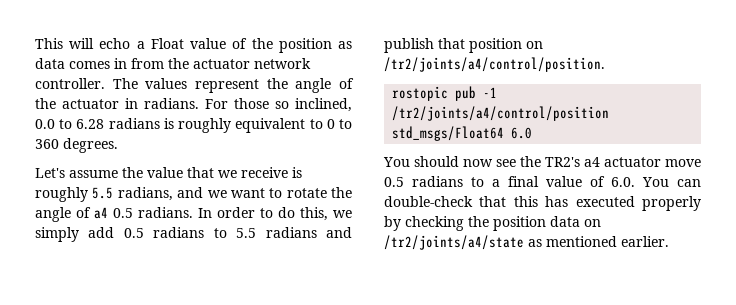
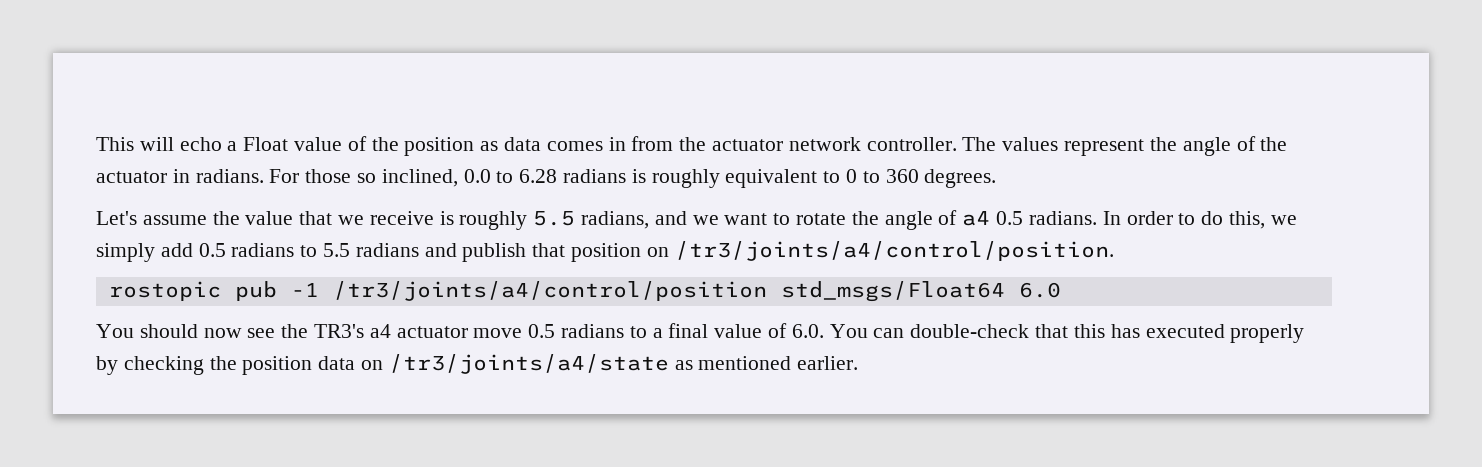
- In order to do this, we simply add 0.5 radians to 5.5 radians and publish that position on /tr2/joints/a4/control/position.
+ In order to do this, we simply add 0.5 radians to 5.5 radians and publish that position on /tr3/joints/a4/control/position.
- rostopic pub -1 /tr2/joints/a4/control/position std_msgs/Float64 6.0
+ rostopic pub -1 /tr3/joints/a4/control/position std_msgs/Float64 6.0
- You should now see the TR2's a4 actuator move 0.5 radians to a final value of 6.0. You can double-check that this has executed properly by checking the position data on /tr2/joints/a4/state as mentioned earlier.
+ You should now see the TR3's a4 actuator move 0.5 radians to a final value of 6.0. You can double-check that this has executed properly by checking the position data on /tr3/joints/a4/state as mentioned earlier.

